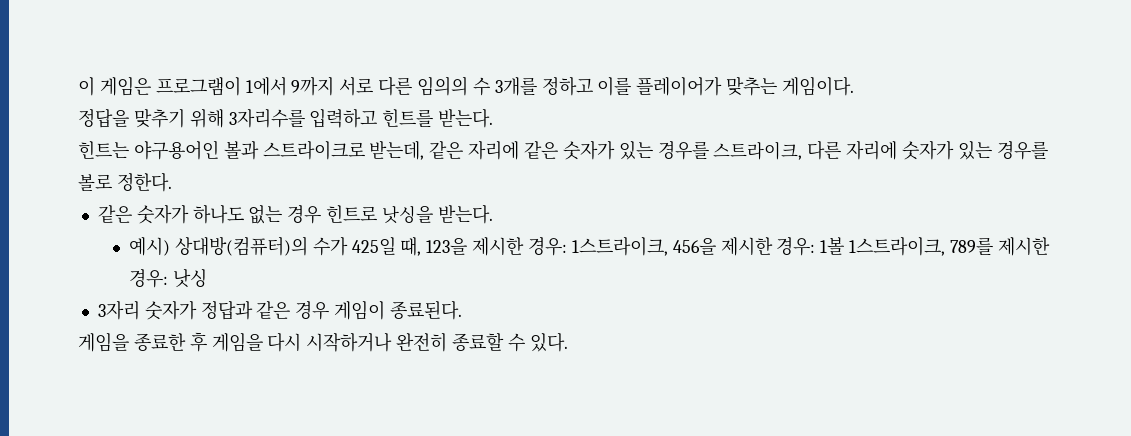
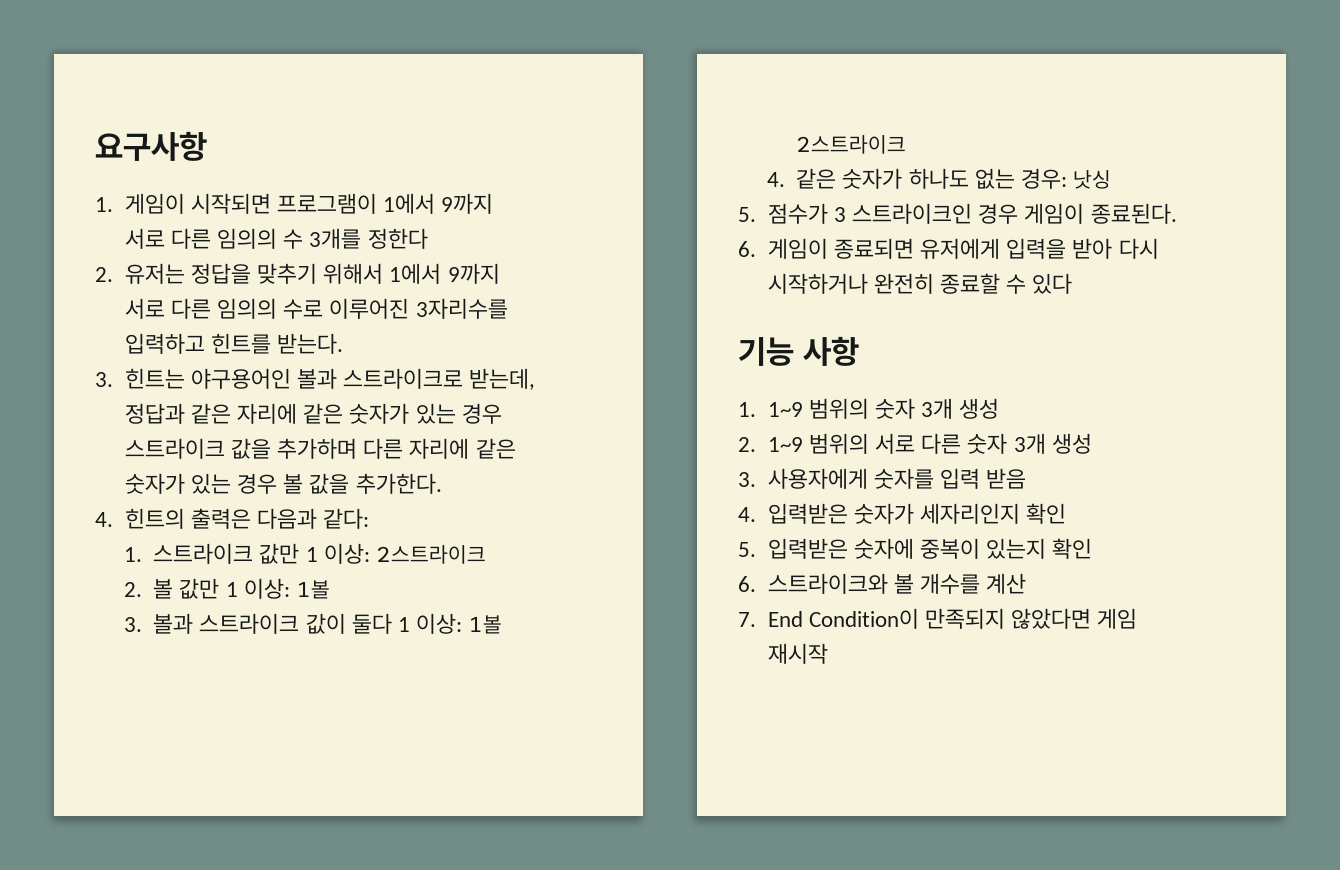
- 이 게임은 프로그램이 1에서 9까지 서로 다른 임의의 수 3개를 정하고 이를 플레이어가 맞추는 게임이다.
- 정답을 맞추기 위해 3자리수를 입력하고 힌트를 받는다.
+ 요구사항
+ 1. 게임이 시작되면 프로그램이 1에서 9까지 서로 다른 임의의 수 3개를 정한다
+ 2. 유저는 정답을 맞추기 위해서 1에서 9까지 서로 다른 임의의 수로 이루어진 3자리수를 입력하고 힌트를 받는다.
- 힌트는 야구용어인 볼과 스트라이크로 받는데, 같은 자리에 같은 숫자가 있는 경우를 스트라이크, 다른 자리에 숫자가 있는 경우를 볼로 정한다.
- 같은 숫자가 하나도 없는 경우 힌트로 낫싱을 받는다.
- 예시) 상대방(컴퓨터)의 수가 425일 때, 123을 제시한 경우: 1스트라이크, 456을 제시한 경우: 1볼 1스트라이크, 789를 제시한 경우: 낫싱
- 3자리 숫자가 정답과 같은 경우 게임이 종료된다.
- 게임을 종료한 후 게임을 다시 시작하거나 완전히 종료할 수 있다.
+ 3. 힌트는 야구용어인 볼과 스트라이크로 받는데, 정답과 같은 자리에 같은 숫자가 있는 경우 스트라이크 값을 추가하며 다른 자리에 같은 숫자가 있는 경우 볼 값을 추가한다.
+ 4. 힌트의 출력은 다음과 같다:
+ 1. 스트라이크 값만 1 이상: 2스트라이크
+ 2. 볼 값만 1 이상: 1볼
+ 3. 볼과 스트라이크 값이 둘다 1 이상: 1볼 2스트라이크
+ 4. 같은 숫자가 하나도 없는 경우: 낫싱
+ 5. 점수가 3 스트라이크인 경우 게임이 종료된다.
+ 6. 게임이 종료되면 유저에게 입력을 받아 다시 시작하거나 완전히 종료할 수 있다
+ 기능 사항
+ 1. 1~9 범위의 숫자 3개 생성
+ 2. 1~9 범위의 서로 다른 숫자 3개 생성
+ 3. 사용자에게 숫자를 입력 받음
+ 4. 입력받은 숫자가 세자리인지 확인
+ 5. 입력받은 숫자에 중복이 있는지 확인
+ 6. 스트라이크와 볼 개수를 계산
+ 7. End Condition이 만족되지 않았다면 게임 재시작

